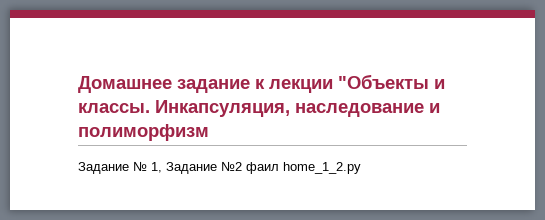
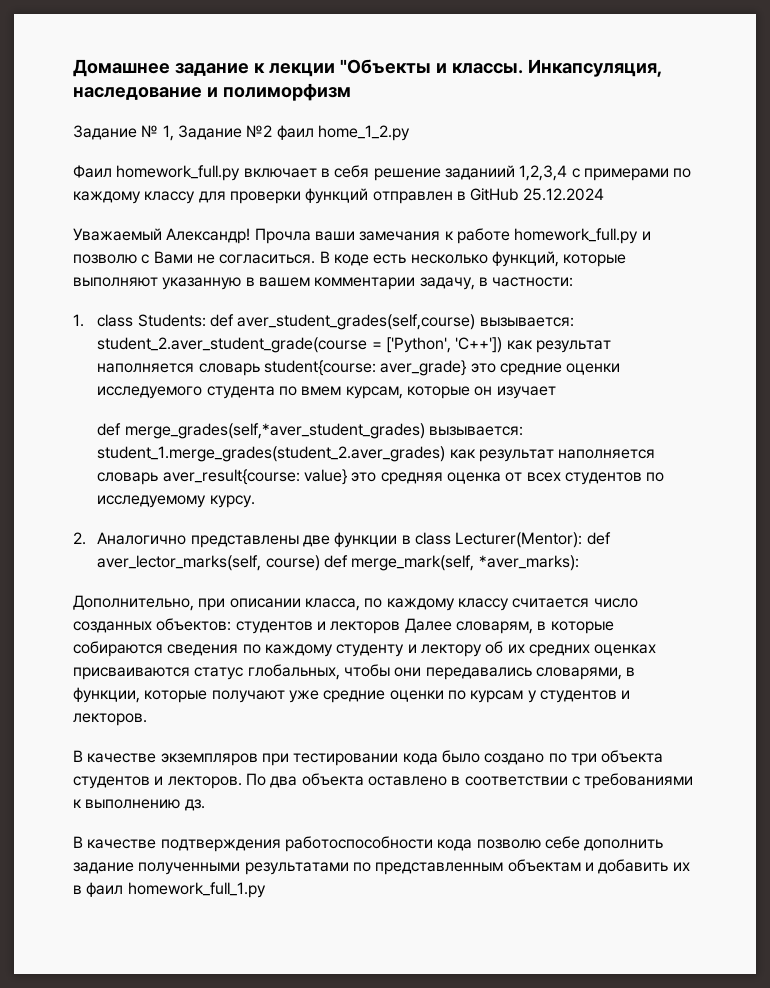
+ Фаил homework_full.py включает в себя решение заданиий 1,2,3,4 с примерами по каждому классу для проверки функций отправлен в GitHub 25.12.2024
+ Уважаемый Александр! Прочла ваши замечания к работе homework_full.py и позволю с Вами не согласиться. В коде есть несколько функций, которые выполняют указанную в вашем комментарии задачу, в частности:
+ 1. class Students: def aver_student_grades(self,course) вызывается: student_2.aver_student_grade(course = ['Python', 'C++']) как результат наполняется словарь student{course: aver_grade} это средние оценки исследуемого студента по вмем курсам, которые он изучает
+ def merge_grades(self,*aver_student_grades) вызывается: student_1.merge_grades(student_2.aver_grades) как результат наполняется словарь aver_result{course: value} это средняя оценка от всех студентов по исследуемому курсу.
+ 2. Аналогично представлены две функции в class Lecturer(Mentor): def aver_lector_marks(self, course) def merge_mark(self, *aver_marks):
+ Дополнительно, при описании класса, по каждому классу считается число созданных объектов: студентов и лекторов Далее словарям, в которые собираются сведения по каждому студенту и лектору об их средних оценках присваиваются статус глобальных, чтобы они передавались словарями, в функции, которые получают уже средние оценки по курсам у студентов и лекторов.
+ В качестве экземпляров при тестировании кода было создано по три объекта студентов и лекторов. По два объекта оставлено в соответствии с требованиями к выполнению дз.
+ В качестве подтверждения работоспособности кода позволю себе дополнить задание полученными результатами по представленным объектам и добавить их в фаил homework_full_1.py

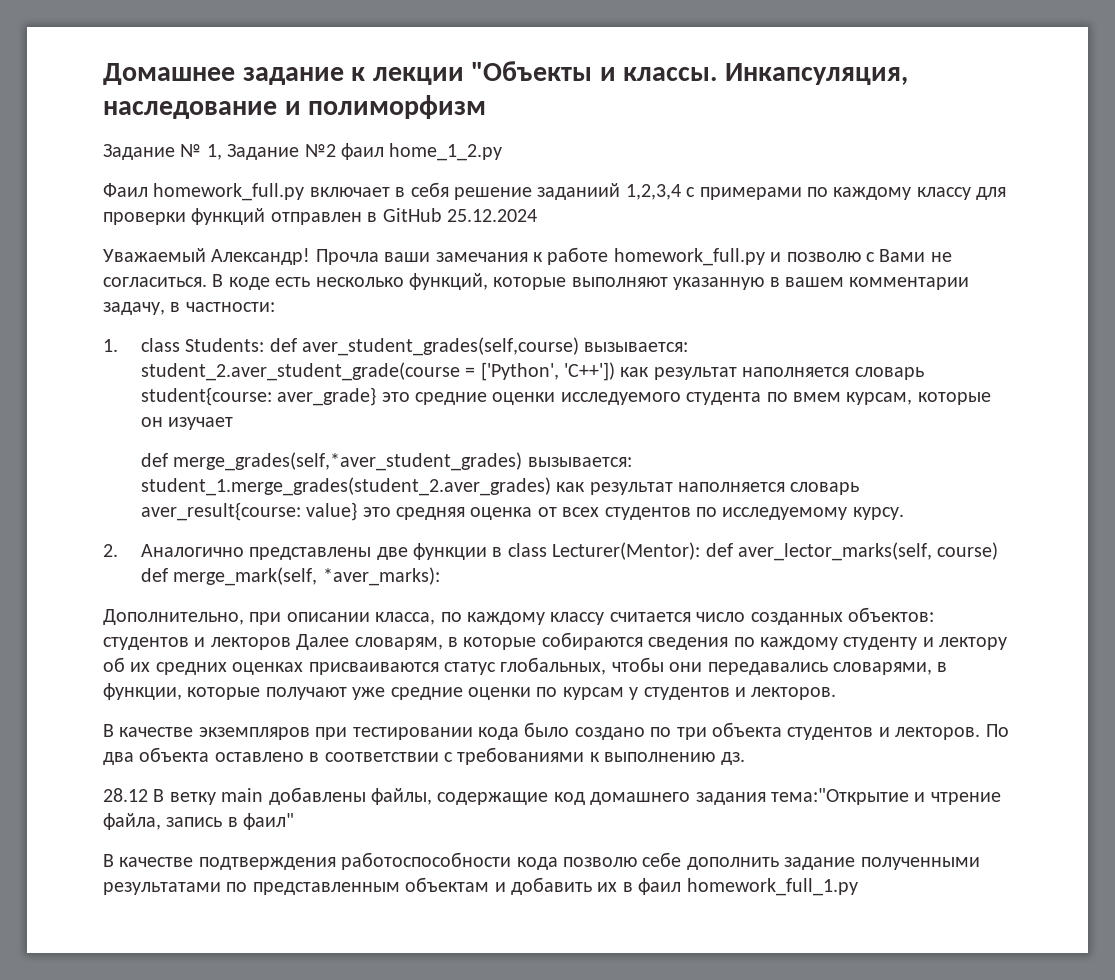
+ 28.12 В ветку main добавлены файлы, содержащие код домашнего задания тема:"Открытие и чтрение файла, запись в фаил"

